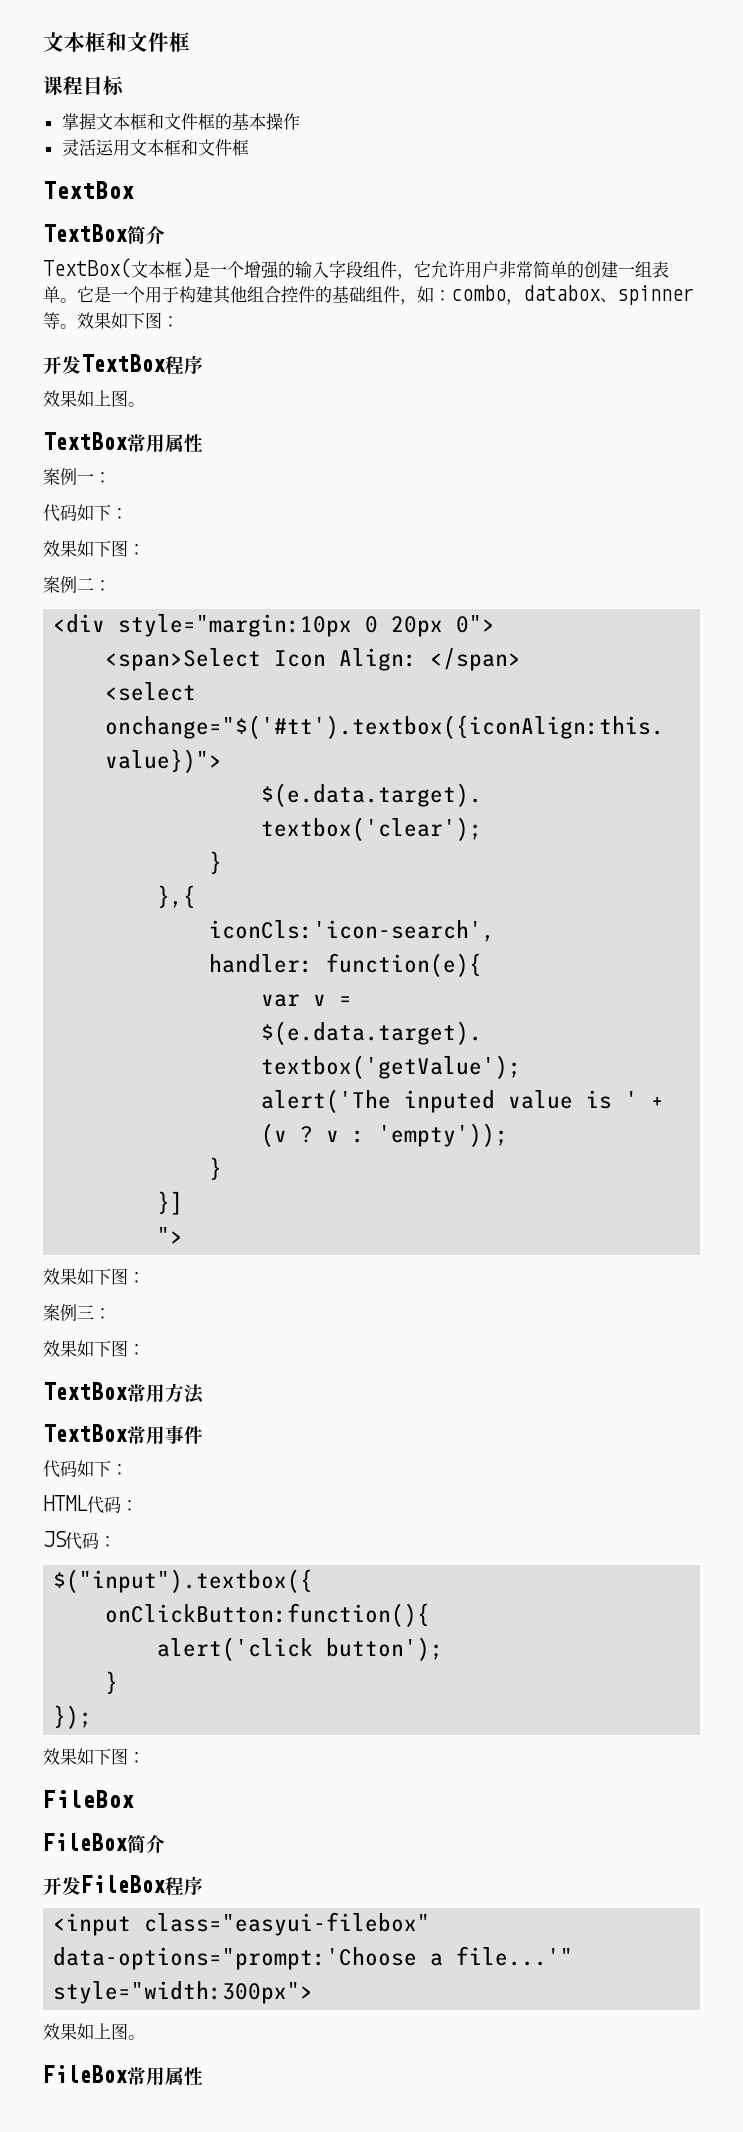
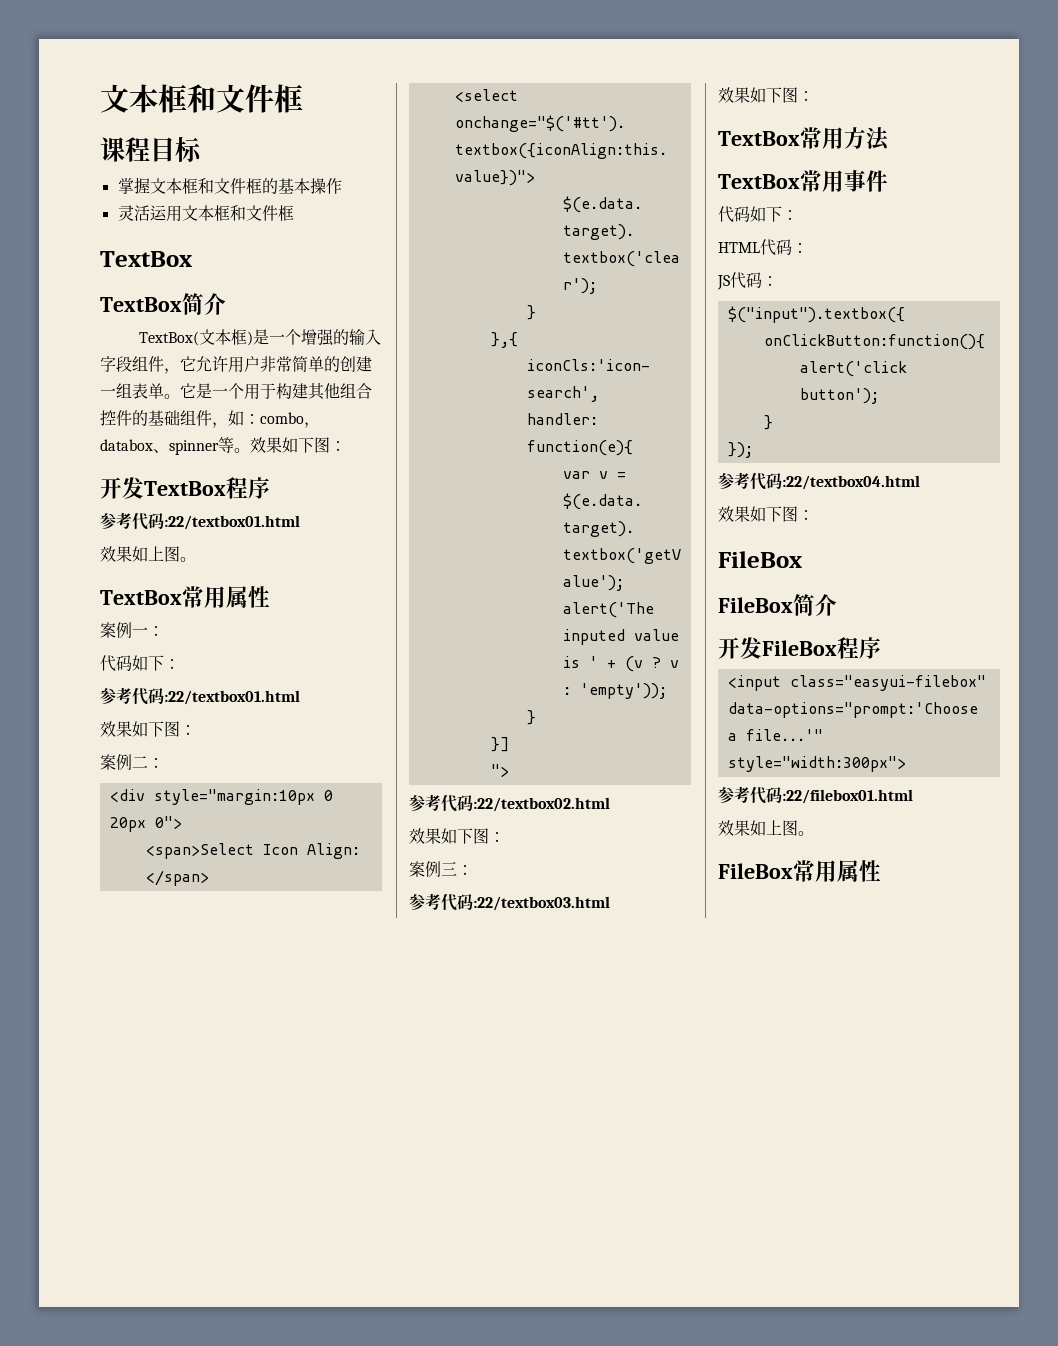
  开发TextBox程序
+ 参考代码:22/textbox01.html
  案例一：
  代码如下：
+ 参考代码:22/textbox01.html
+ 参考代码:22/textbox02.html
+ 参考代码:22/textbox03.html
+ 参考代码:22/textbox04.html
+ 参考代码:22/filebox01.html

